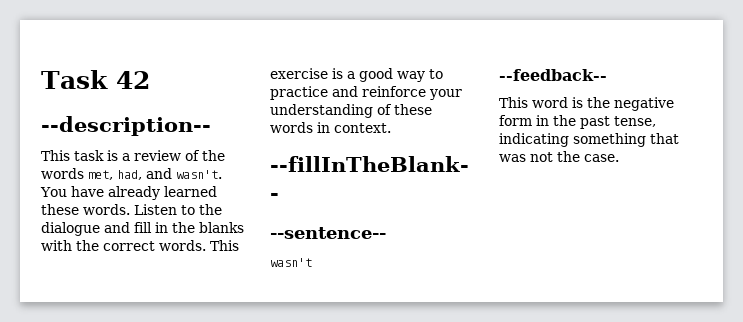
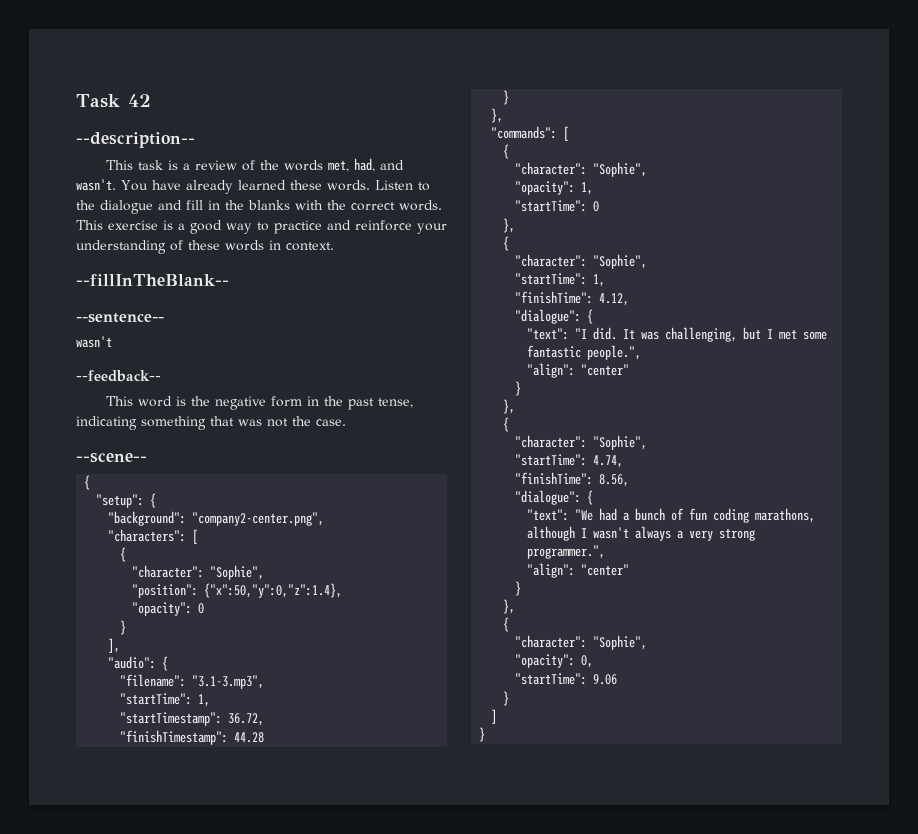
+ --scene--
+ {
+ "setup": {
+ "background": "company2-center.png",
+ "characters": [
+ {
+ "character": "Sophie",
+ "position": {"x":50,"y":0,"z":1.4},
+ "opacity": 0
+ }
+ ],
+ "audio": {
+ "filename": "3.1-3.mp3",
+ "startTime": 1,
+ "startTimestamp": 36.72,
+ "finishTimestamp": 44.28
+ }
+ },
+ "commands": [
+ {
+ "character": "Sophie",
+ "opacity": 1,
+ "startTime": 0
+ },
+ {
+ "character": "Sophie",
+ "startTime": 1,
+ "finishTime": 4.12,
+ "dialogue": {
+ "text": "I did. It was challenging, but I met some fantastic people.",
+ "align": "center"
+ }
+ },
+ {
+ "character": "Sophie",
+ "startTime": 4.74,
+ "finishTime": 8.56,
+ "dialogue": {
+ "text": "We had a bunch of fun coding marathons, although I wasn't always a very strong programmer.",
+ "align": "center"
+ }
+ },
+ {
+ "character": "Sophie",
+ "opacity": 0,
+ "startTime": 9.06
+ }
+ ]
+ }

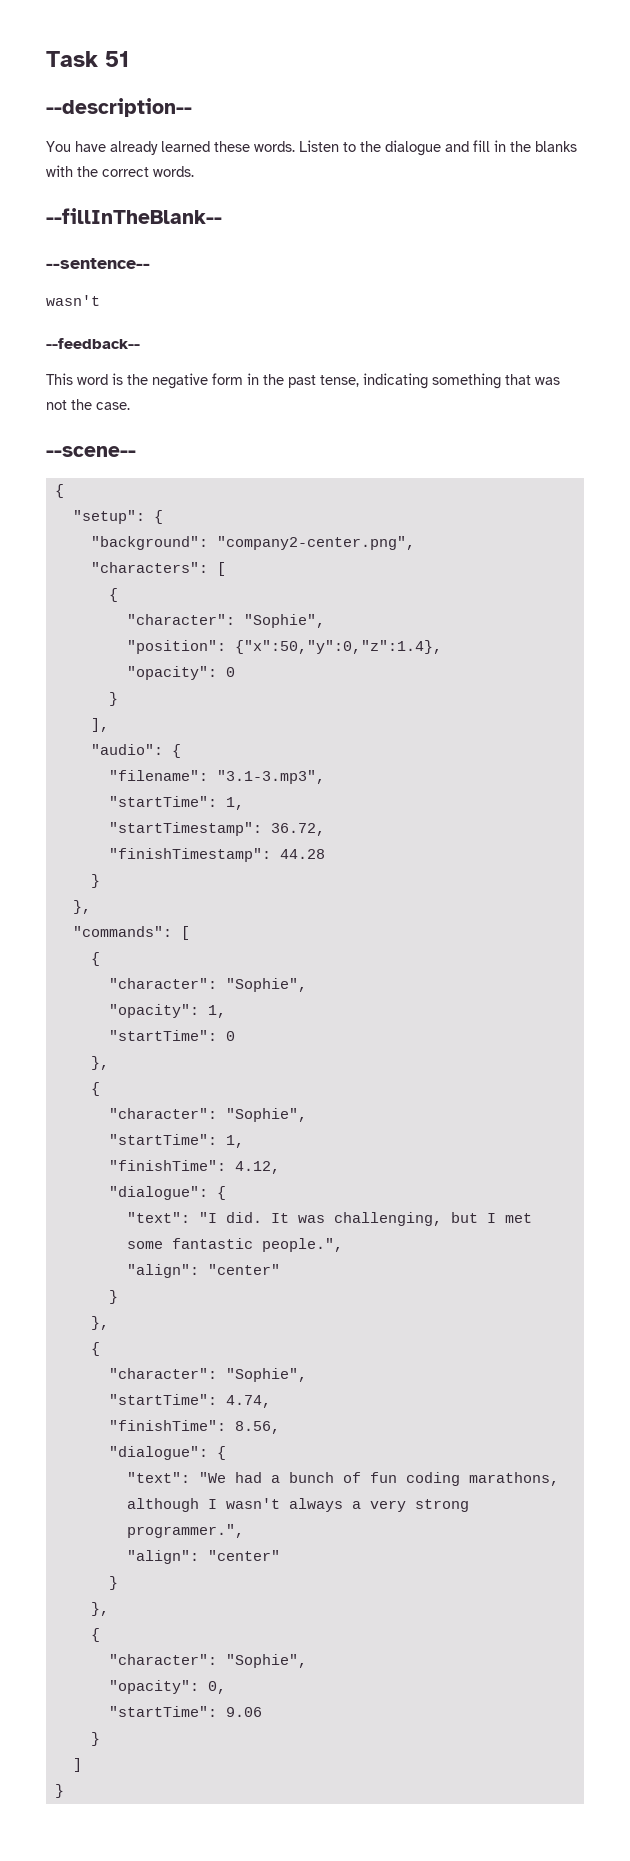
- Task 42
+ Task 51
- This task is a review of the words met, had, and wasn't.
- This exercise is a good way to practice and reinforce your understanding of these words in context.

